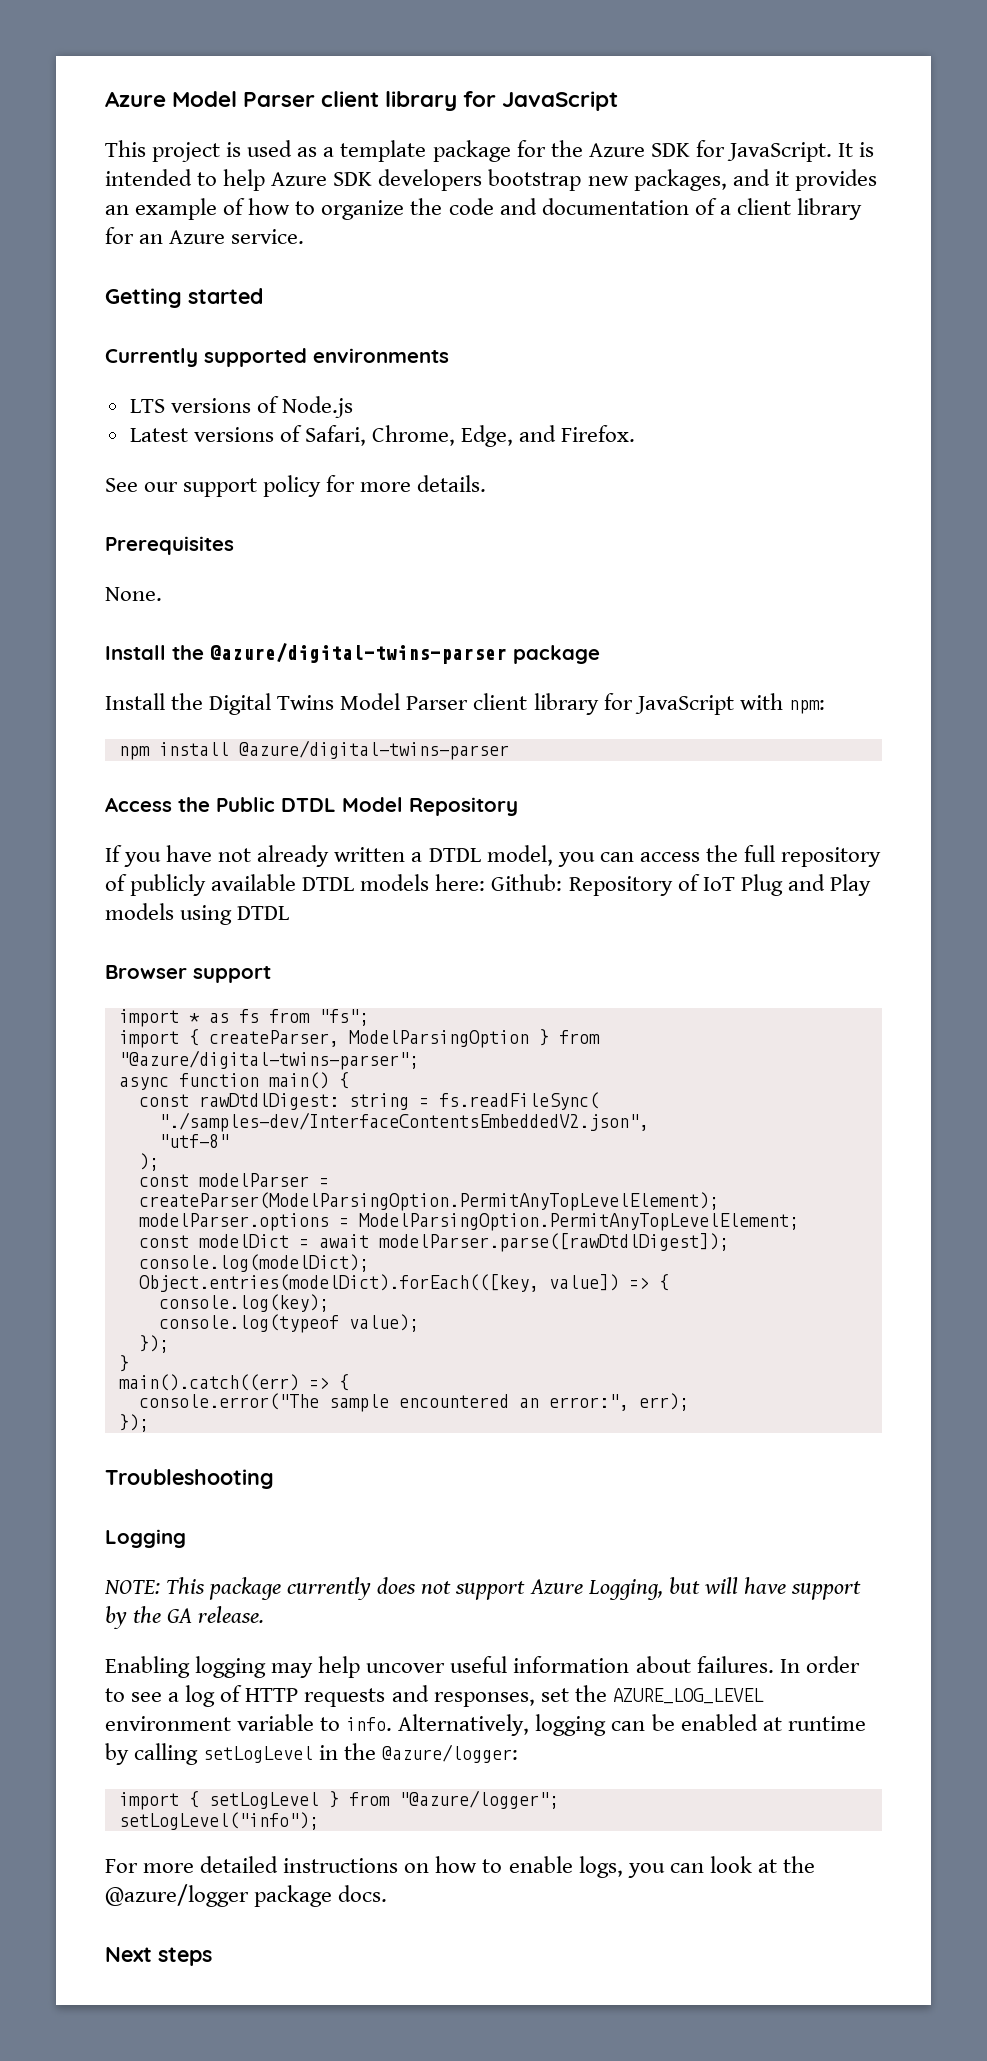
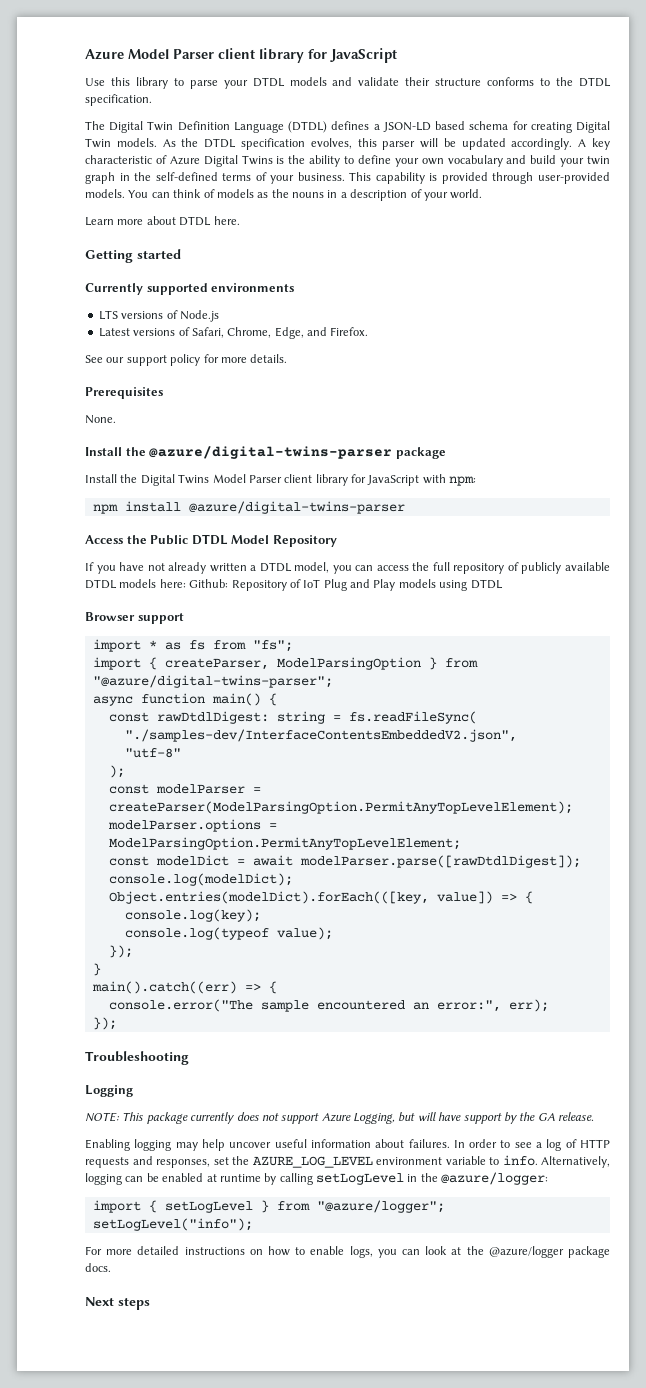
- This project is used as a template package for the Azure SDK for JavaScript. It is intended to help Azure SDK developers bootstrap new packages, and it provides an example of how to organize the code and documentation of a client library for an Azure service.
+ Use this library to parse your DTDL models and validate their structure conforms to the DTDL specification.
+ The Digital Twin Definition Language (DTDL) defines a JSON-LD based schema for creating Digital Twin models. As the DTDL specification evolves, this parser will be updated accordingly. A key characteristic of Azure Digital Twins is the ability to define your own vocabulary and build your twin graph in the self-defined terms of your business. This capability is provided through user-provided models. You can think of models as the nouns in a description of your world.
+ Learn more about DTDL here.

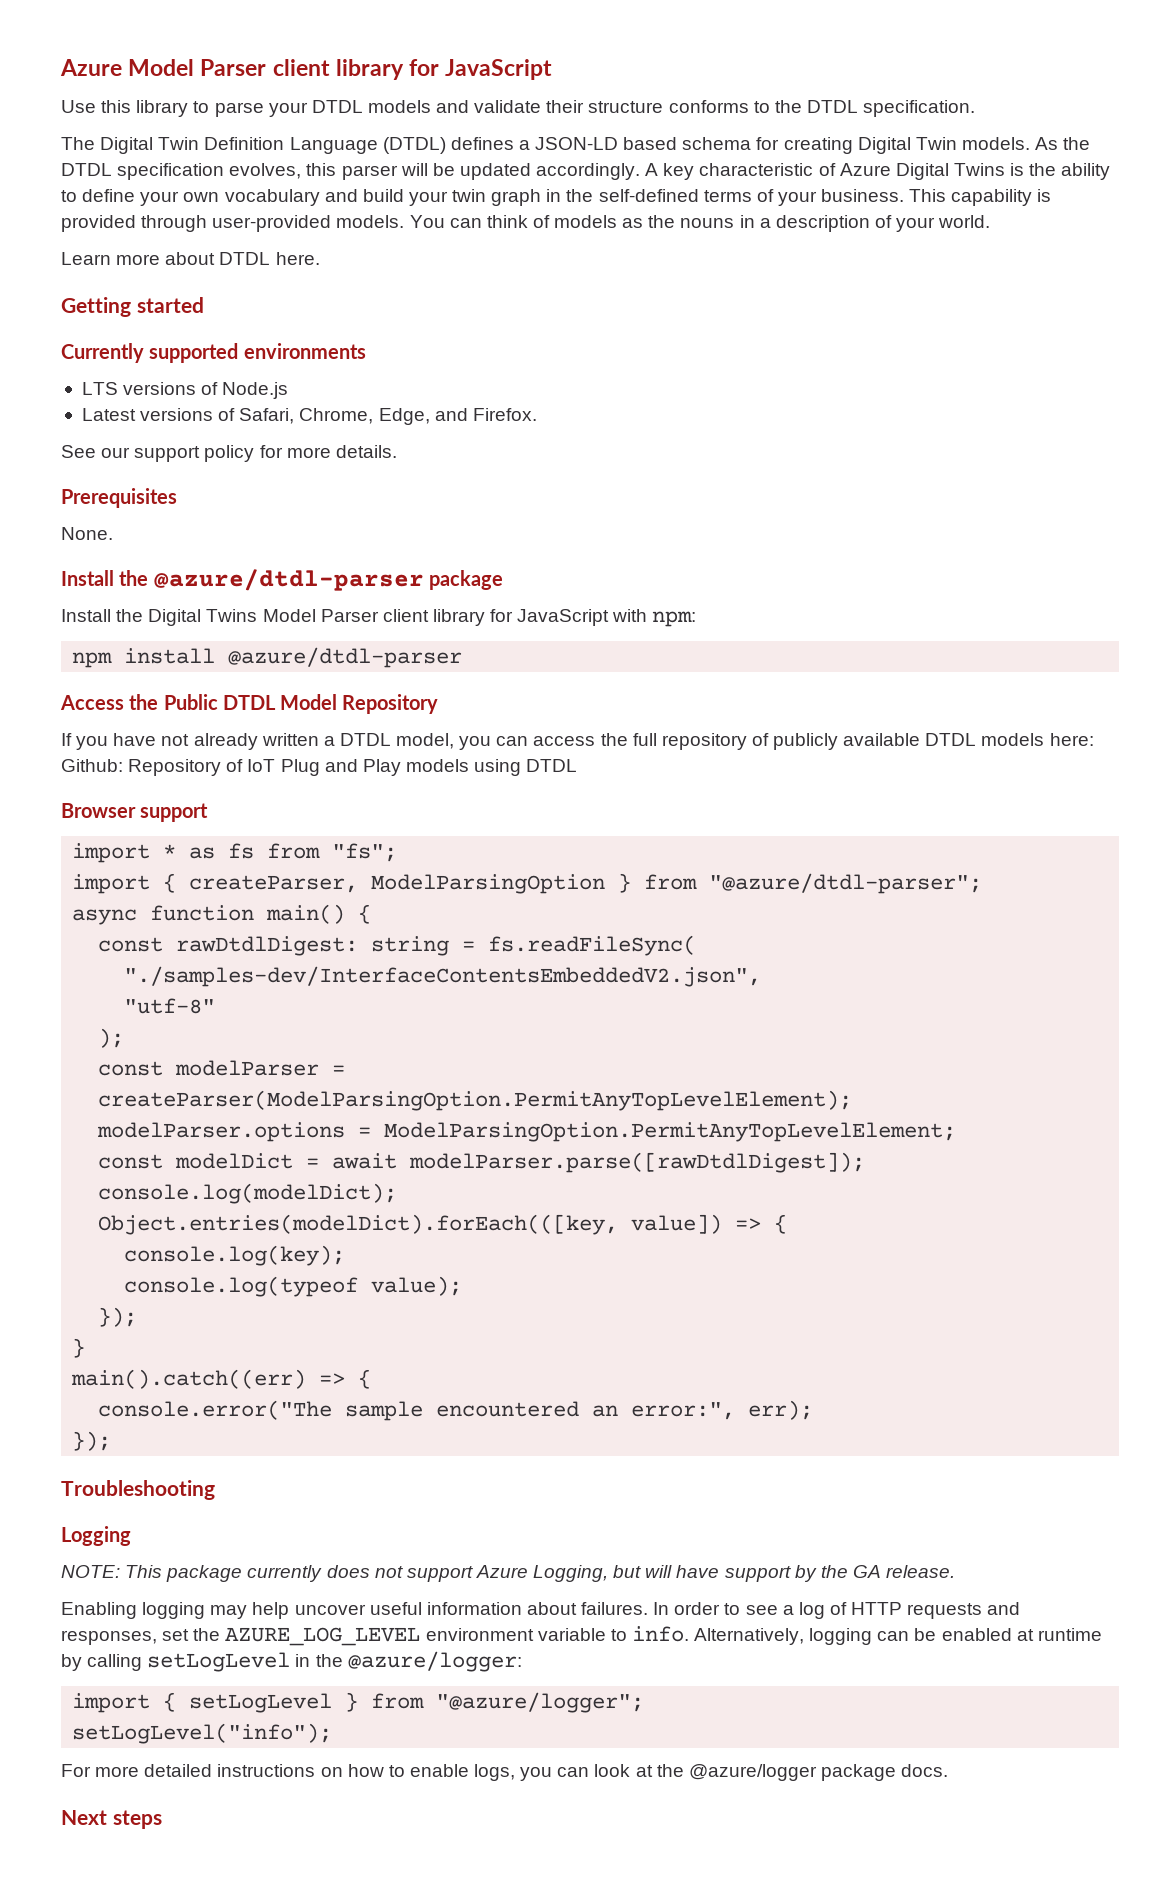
- Install the @azure/digital-twins-parser package
+ Install the @azure/dtdl-parser package
- npm install @azure/digital-twins-parser
+ npm install @azure/dtdl-parser
- import { createParser, ModelParsingOption } from "@azure/digital-twins-parser";
+ import { createParser, ModelParsingOption } from "@azure/dtdl-parser";

